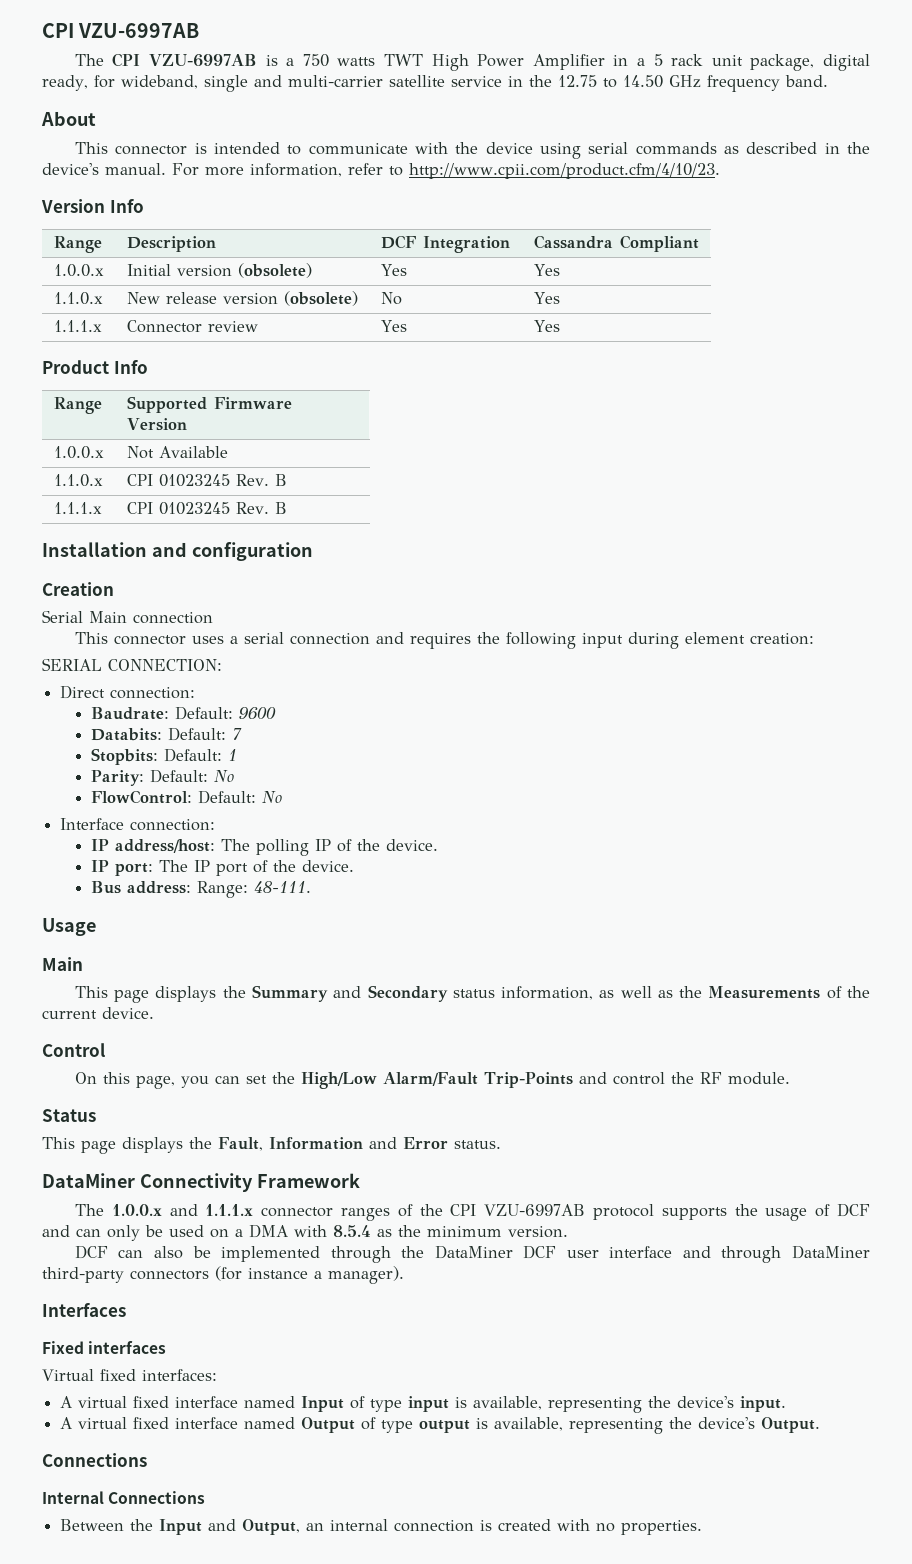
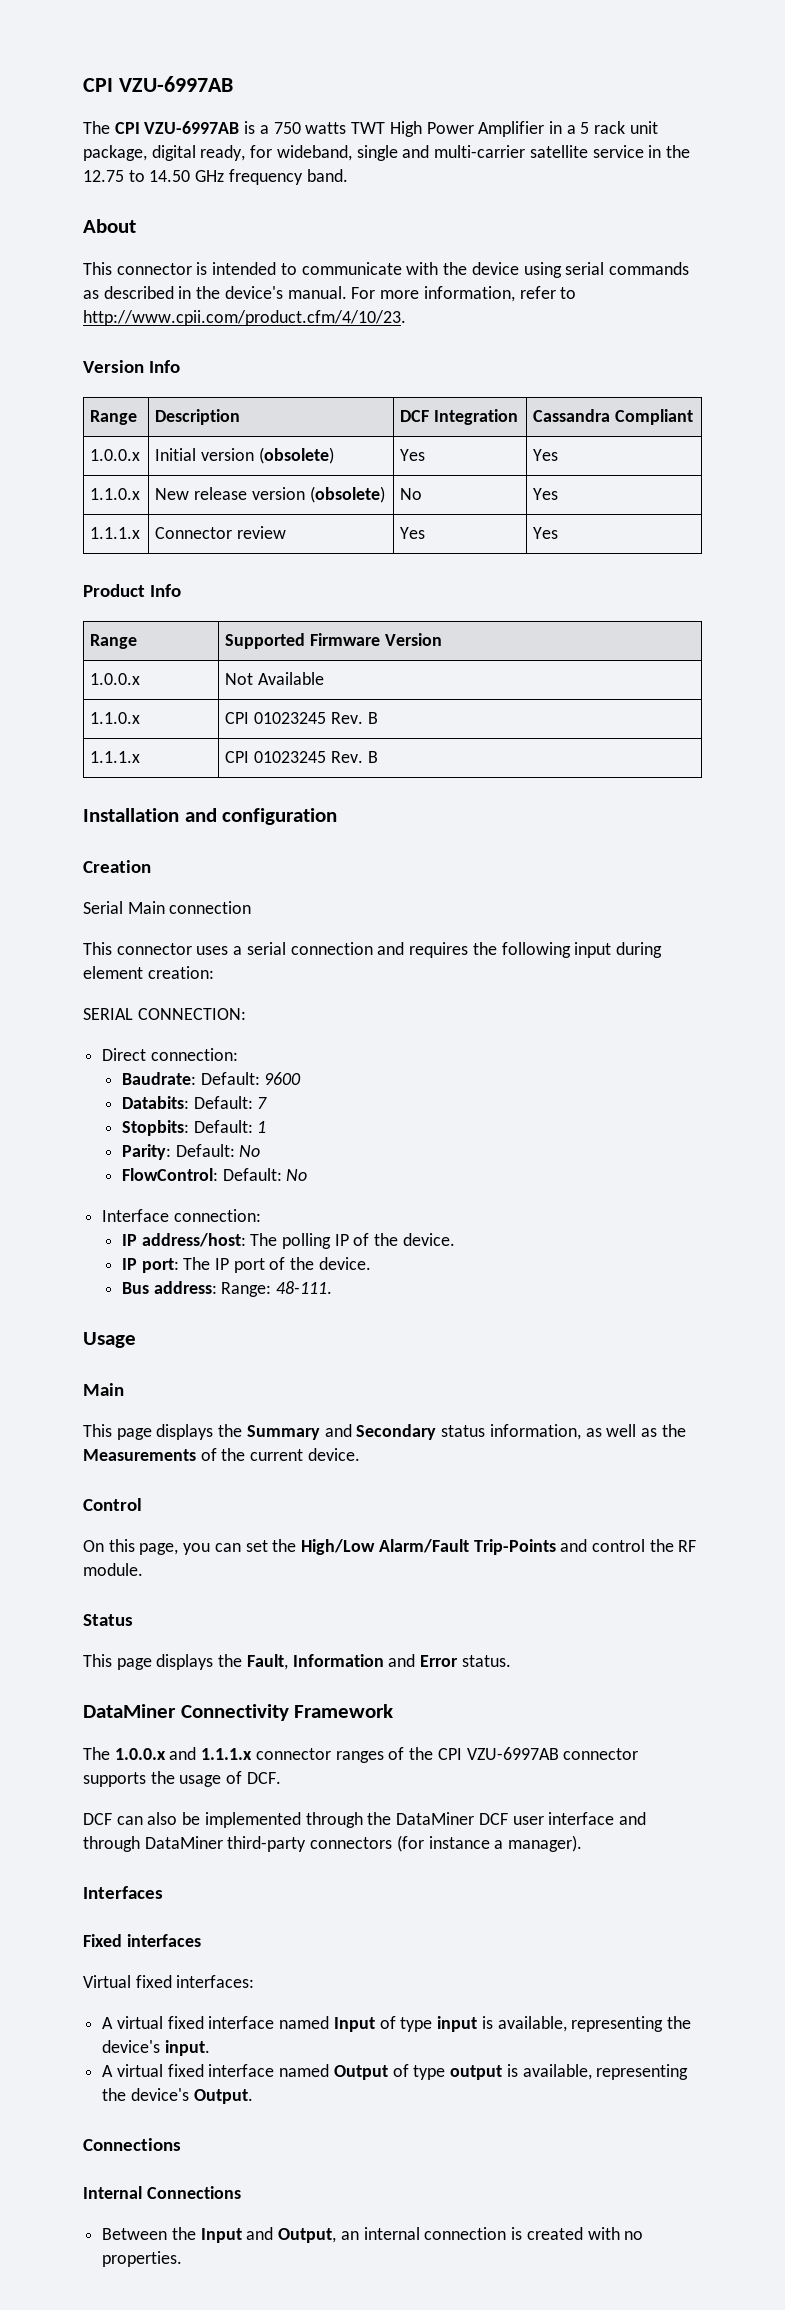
- The 1.0.0.x and 1.1.1.x connector ranges of the CPI VZU-6997AB protocol supports the usage of DCF and can only be used on a DMA with 8.5.4 as the minimum version.
+ The 1.0.0.x and 1.1.1.x connector ranges of the CPI VZU-6997AB connector supports the usage of DCF.

